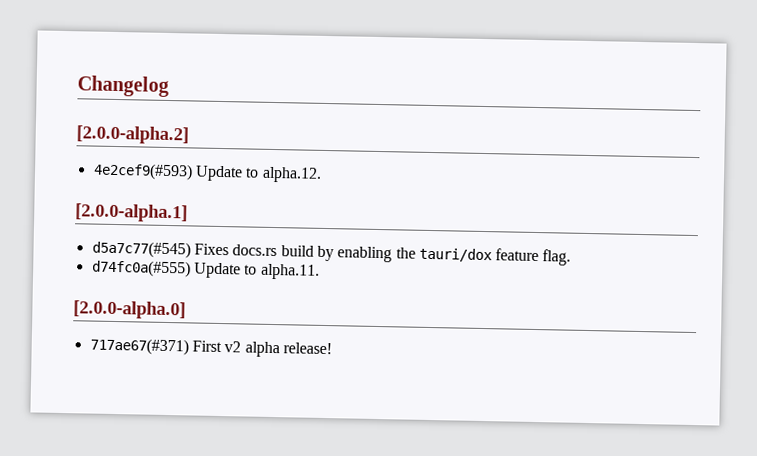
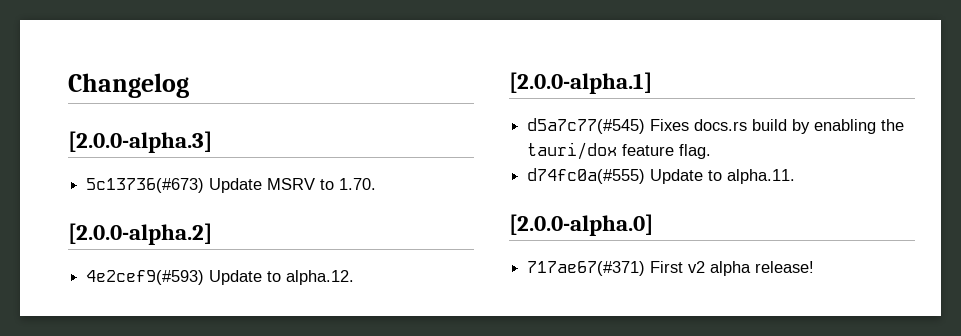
+ [2.0.0-alpha.3]
+ 5c13736(#673) Update MSRV to 1.70.

